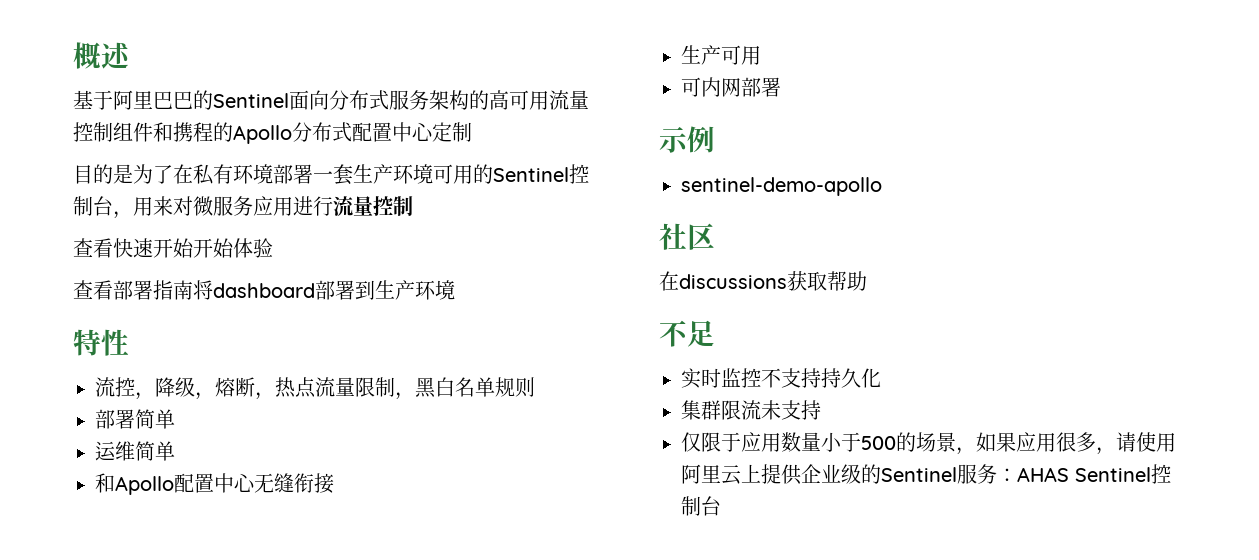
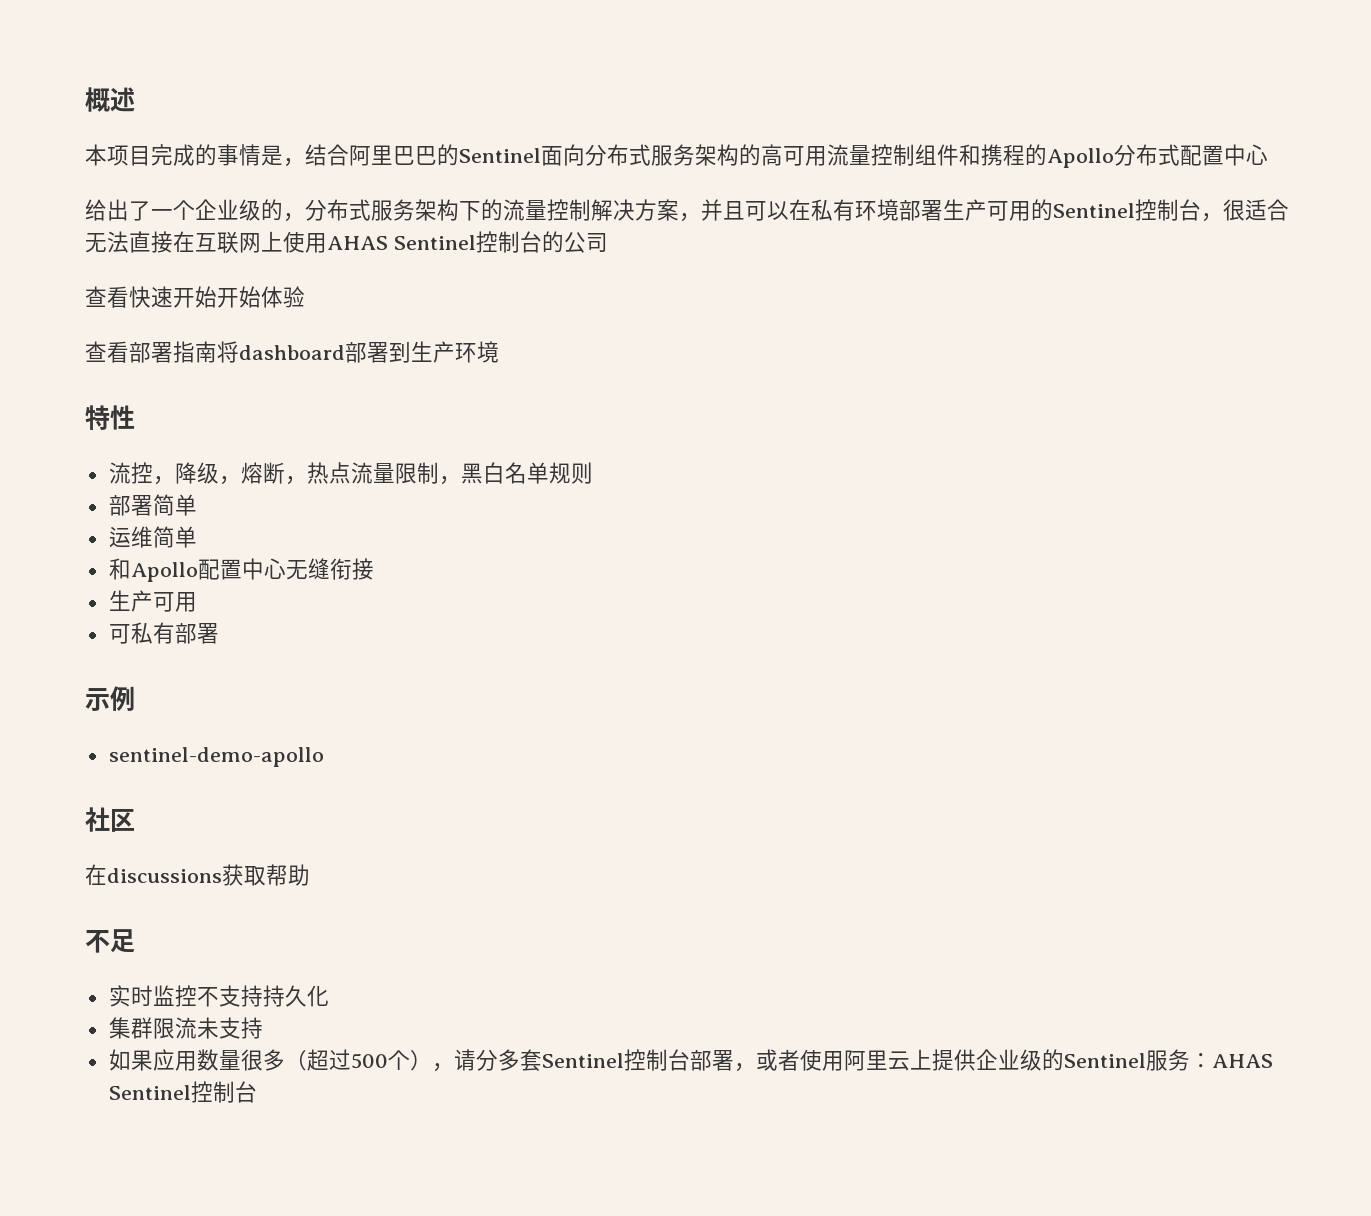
- 基于阿里巴巴的Sentinel面向分布式服务架构的高可用流量控制组件和携程的Apollo分布式配置中心定制
- 目的是为了在私有环境部署一套生产环境可用的Sentinel控制台，用来对微服务应用进行流量控制
+ 本项目完成的事情是，结合阿里巴巴的Sentinel面向分布式服务架构的高可用流量控制组件和携程的Apollo分布式配置中心
+ 给出了一个企业级的，分布式服务架构下的流量控制解决方案，并且可以在私有环境部署生产可用的Sentinel控制台，很适合无法直接在互联网上使用AHAS Sentinel控制台的公司
- 可内网部署
+ 可私有部署
- 仅限于应用数量小于500的场景，如果应用很多，请使用阿里云上提供企业级的Sentinel服务：AHAS Sentinel控制台
+ 如果应用数量很多（超过500个），请分多套Sentinel控制台部署，或者使用阿里云上提供企业级的Sentinel服务：AHAS Sentinel控制台

